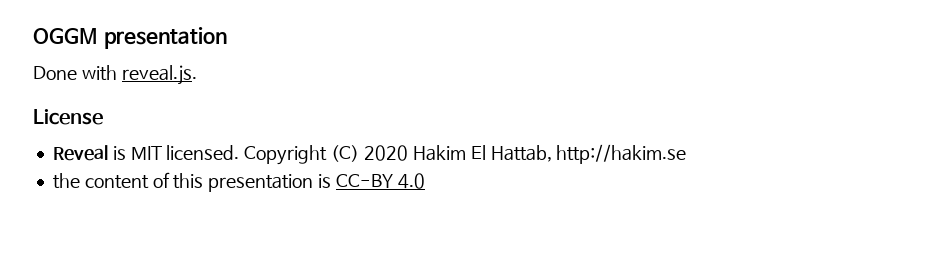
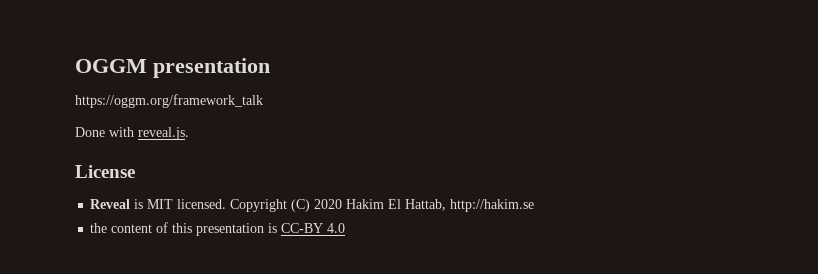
+ https://oggm.org/framework_talk

